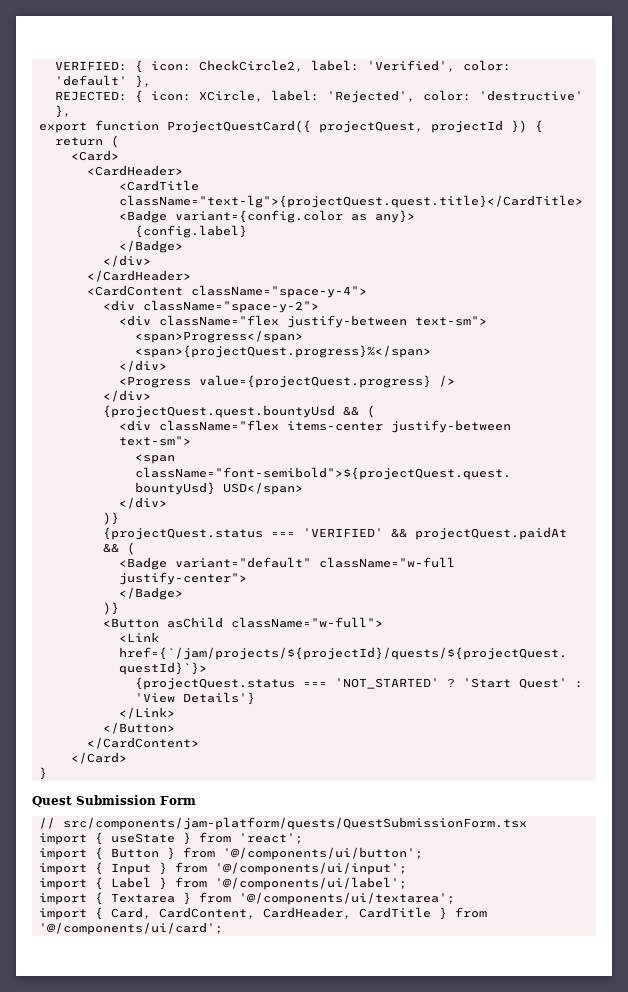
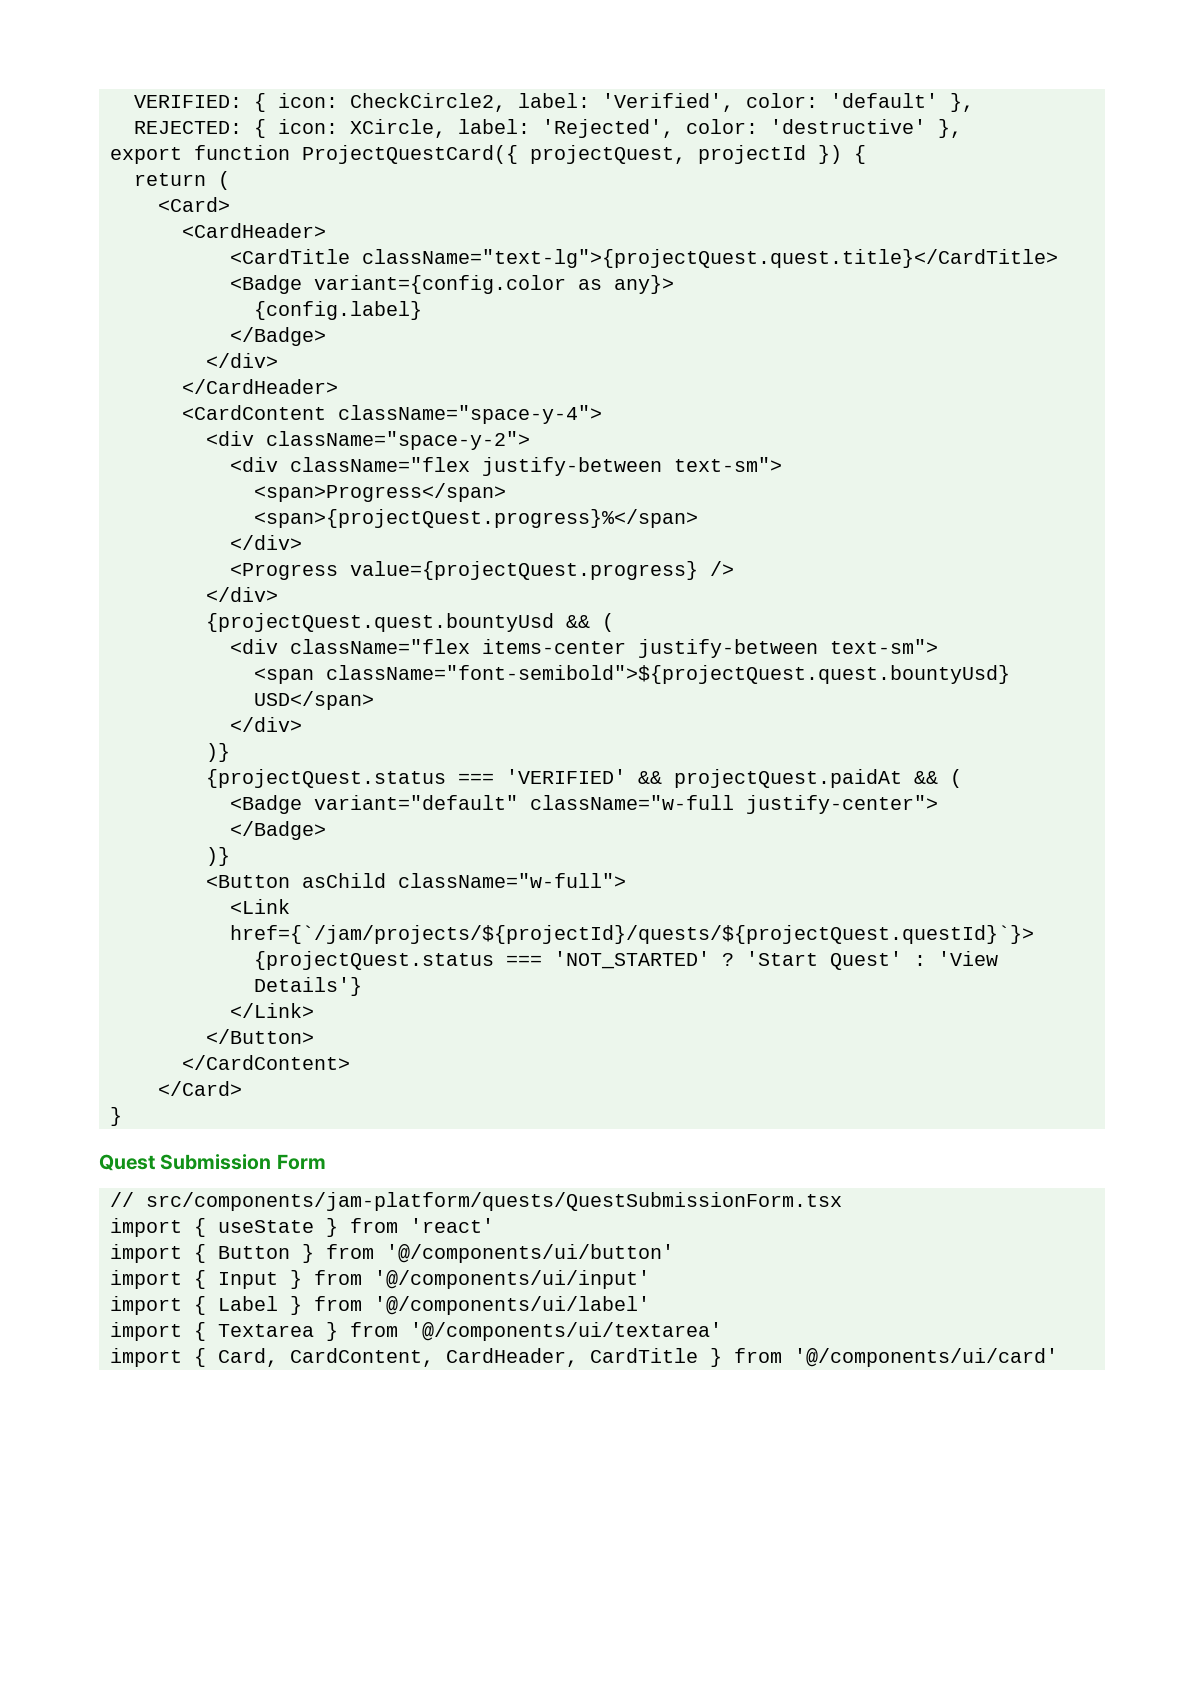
- import { useState } from 'react';
+ import { useState } from 'react'
- import { Button } from '@/components/ui/button';
+ import { Button } from '@/components/ui/button'
- import { Input } from '@/components/ui/input';
+ import { Input } from '@/components/ui/input'
- import { Label } from '@/components/ui/label';
+ import { Label } from '@/components/ui/label'
- import { Textarea } from '@/components/ui/textarea';
+ import { Textarea } from '@/components/ui/textarea'
- import { Card, CardContent, CardHeader, CardTitle } from '@/components/ui/card';
+ import { Card, CardContent, CardHeader, CardTitle } from '@/components/ui/card'

